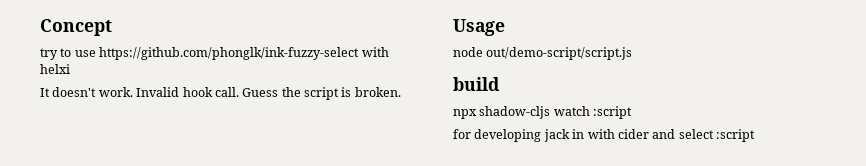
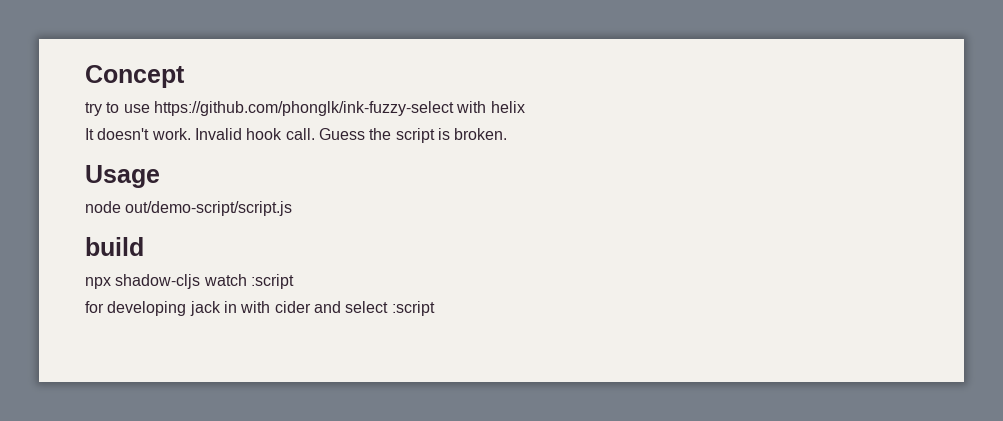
- try to use https://github.com/phonglk/ink-fuzzy-select with helxi
+ try to use https://github.com/phonglk/ink-fuzzy-select with helix

